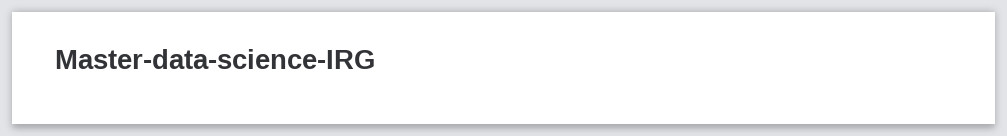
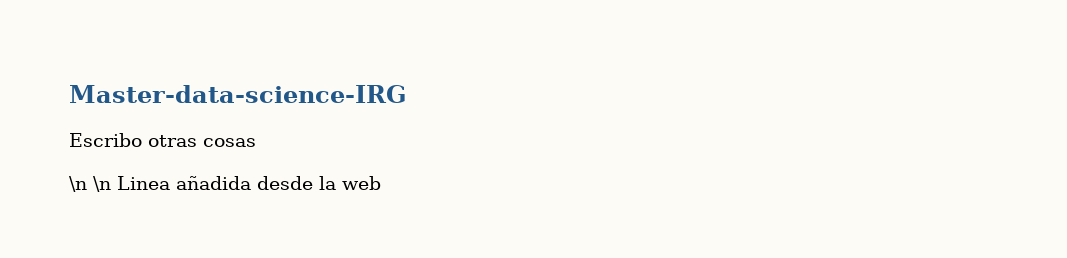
+ Escribo otras cosas
+ \n \n Linea añadida desde la web

